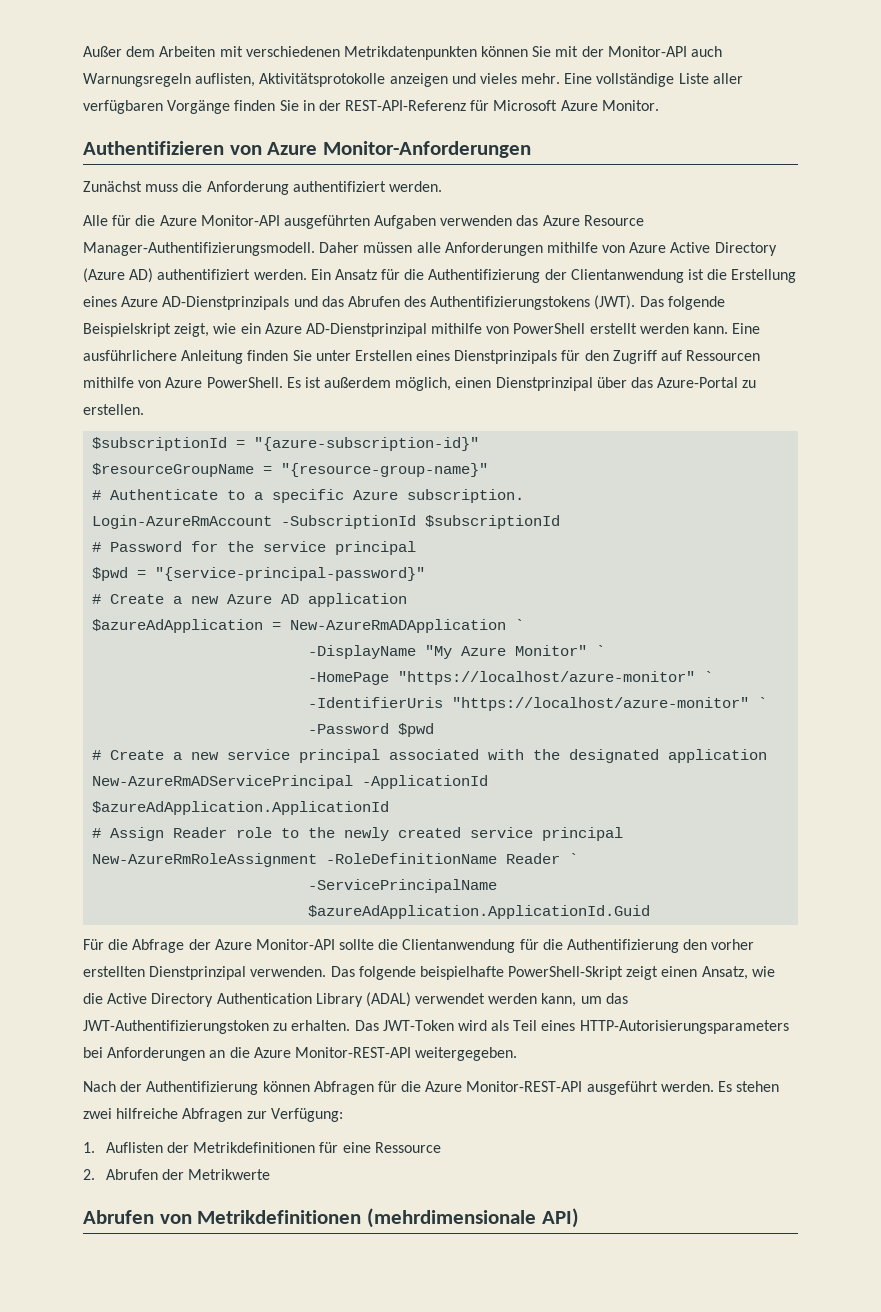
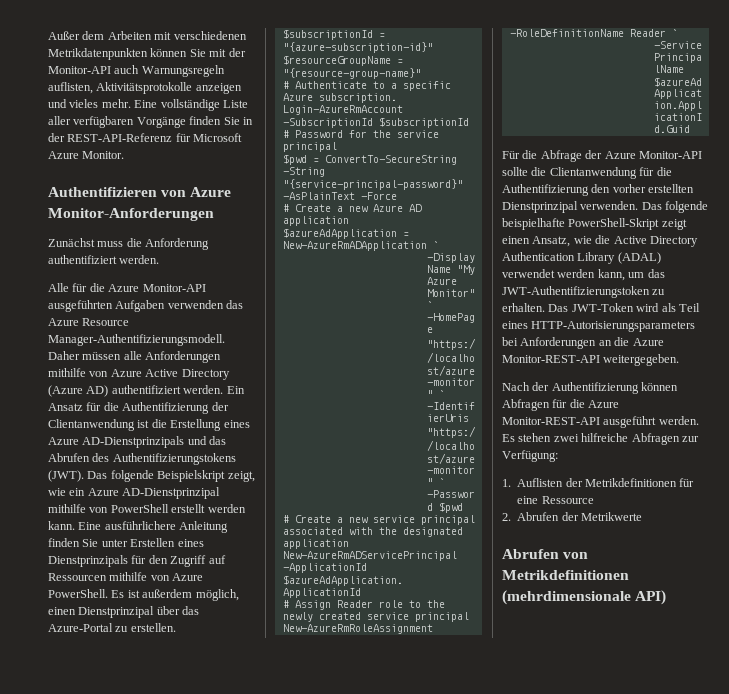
- $pwd = "{service-principal-password}"
+ $pwd = ConvertTo-SecureString -String "{service-principal-password}" -AsPlainText -Force

